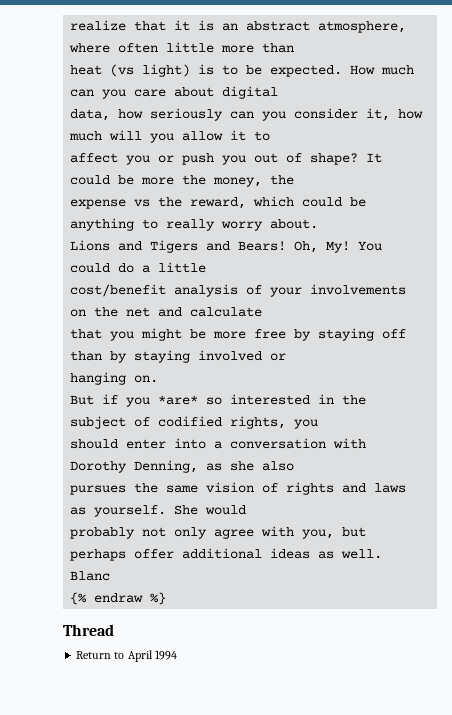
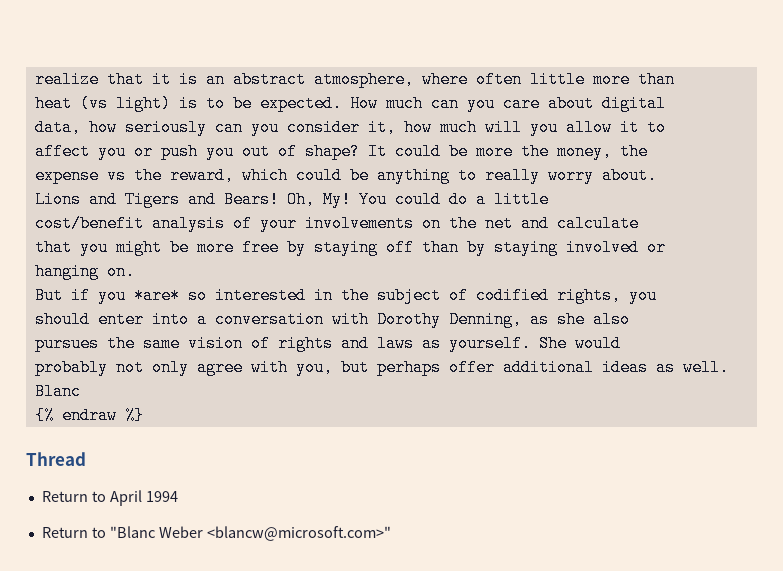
+ Return to "Blanc Weber <blancw@microsoft.com>"

